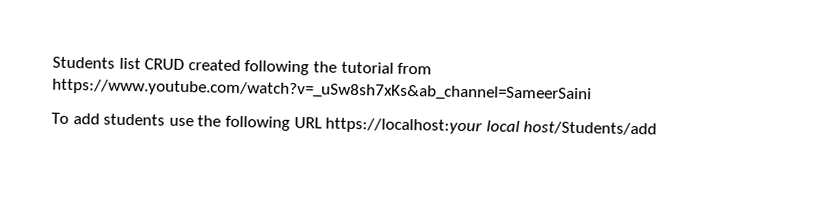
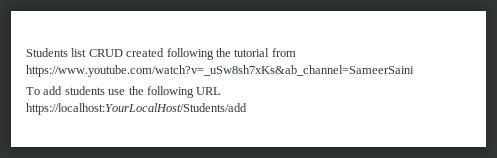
- To add students use the following URL https://localhost:your local host/Students/add
+ To add students use the following URL https://localhost:YourLocalHost/Students/add

